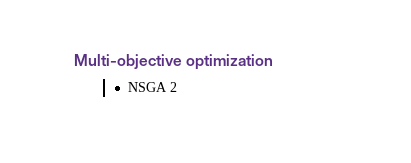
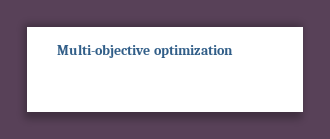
- NSGA 2

